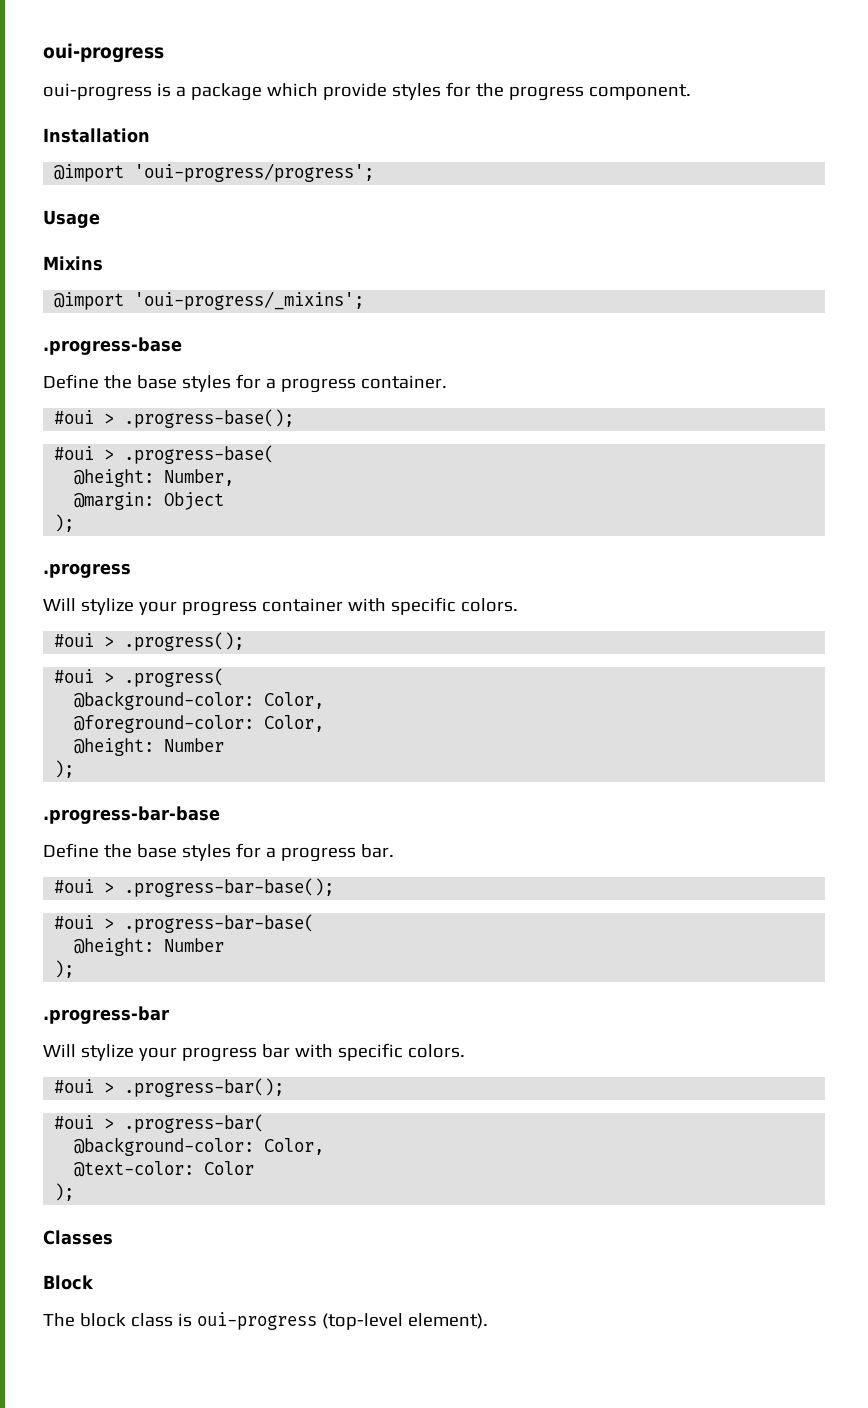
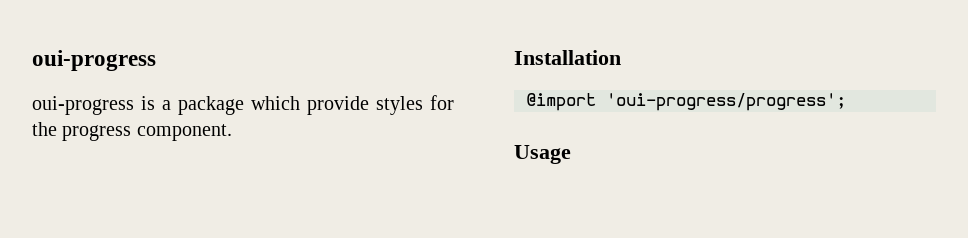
- Mixins
- @import 'oui-progress/_mixins';
- .progress-base
- Define the base styles for a progress container.
- #oui > .progress-base();
- #oui > .progress-base(
- @height: Number,
- @margin: Object
- );
- .progress
- Will stylize your progress container with specific colors.
- #oui > .progress();
- #oui > .progress(
- @background-color: Color,
- @foreground-color: Color,
- @height: Number
- );
- .progress-bar-base
- Define the base styles for a progress bar.
- #oui > .progress-bar-base();
- #oui > .progress-bar-base(
- @height: Number
- );
- .progress-bar
- Will stylize your progress bar with specific colors.
- #oui > .progress-bar();
- #oui > .progress-bar(
- @background-color: Color,
- @text-color: Color
- );
- Classes
- Block
- The block class is oui-progress (top-level element).

